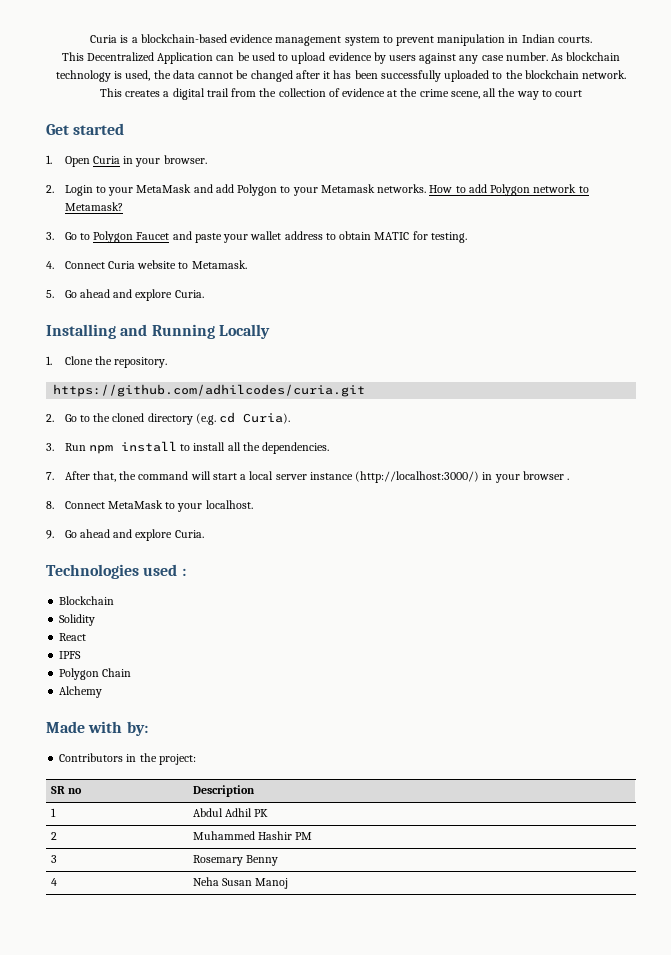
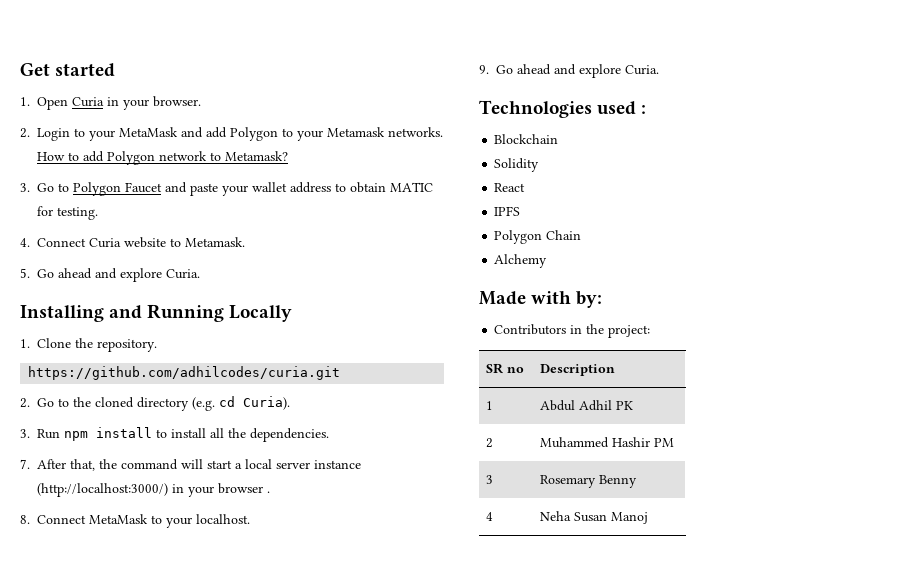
- Curia is a blockchain-based evidence management system to prevent manipulation in Indian courts.
- This Decentralized Application can be used to upload evidence by users against any case number. As blockchain technology is used, the data cannot be changed after it has been successfully uploaded to the blockchain network. This creates a digital trail from the collection of evidence at the crime scene, all the way to court

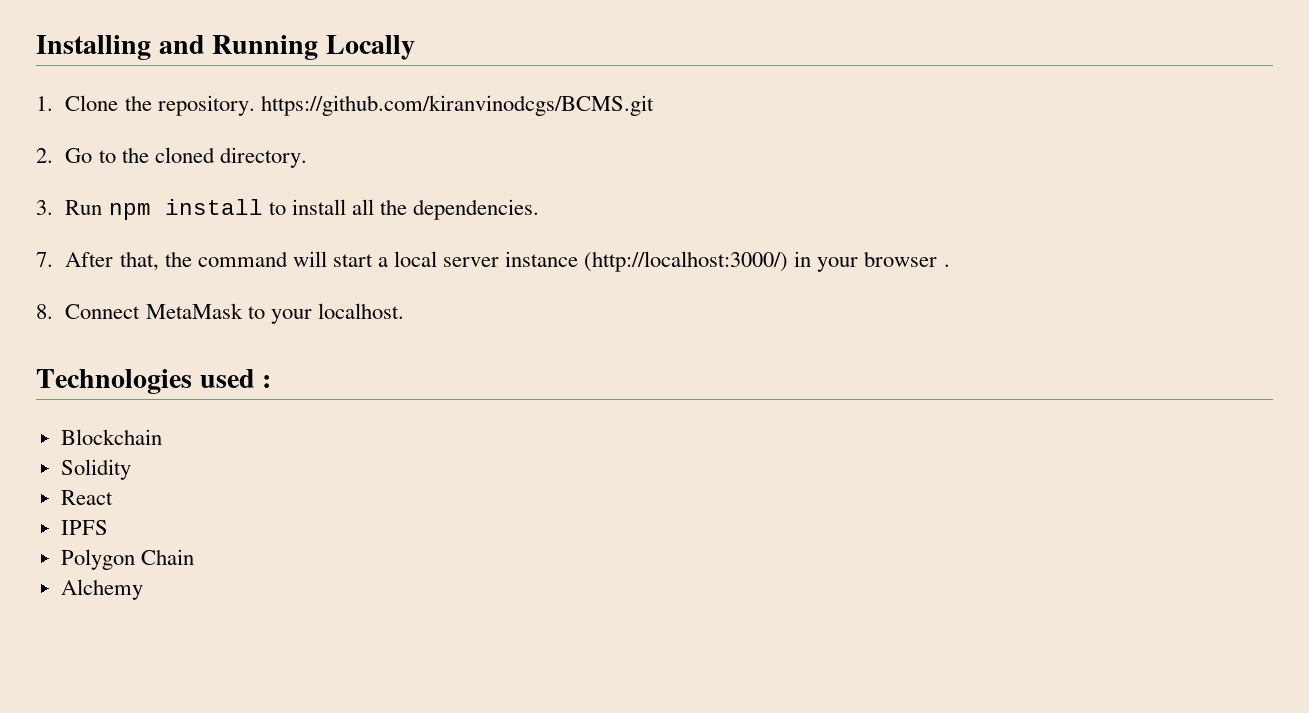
- Get started
- 1. Open Curia in your browser.
- 2. Login to your MetaMask and add Polygon to your Metamask networks. How to add Polygon network to Metamask?
- 3. Go to Polygon Faucet and paste your wallet address to obtain MATIC for testing.
- 4. Connect Curia website to Metamask.
- 5. Go ahead and explore Curia.
- 1. Clone the repository.
- https://github.com/adhilcodes/curia.git
+ 1. Clone the repository. https://github.com/kiranvinodcgs/BCMS.git
- 2. Go to the cloned directory (e.g. cd Curia).
+ 2. Go to the cloned directory.
- 9. Go ahead and explore Curia.
- Made with by:
- Contributors in the project:
- SR no | Description
- 1 | Abdul Adhil PK
- 2 | Muhammed Hashir PM
- 3 | Rosemary Benny
- 4 | Neha Susan Manoj

